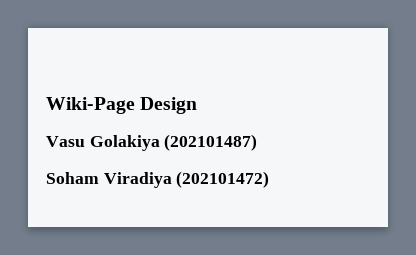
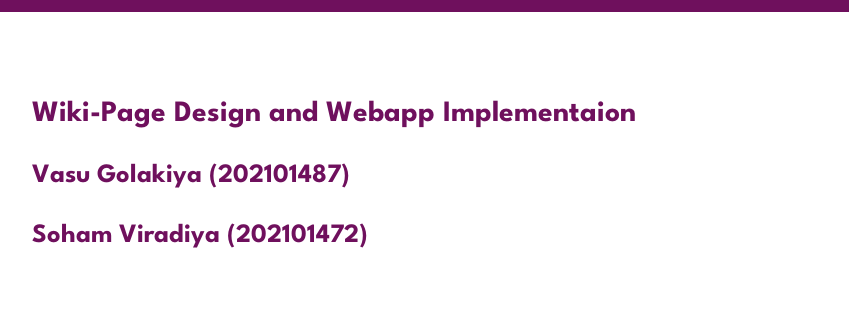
- Wiki-Page Design
+ Wiki-Page Design and Webapp Implementaion

